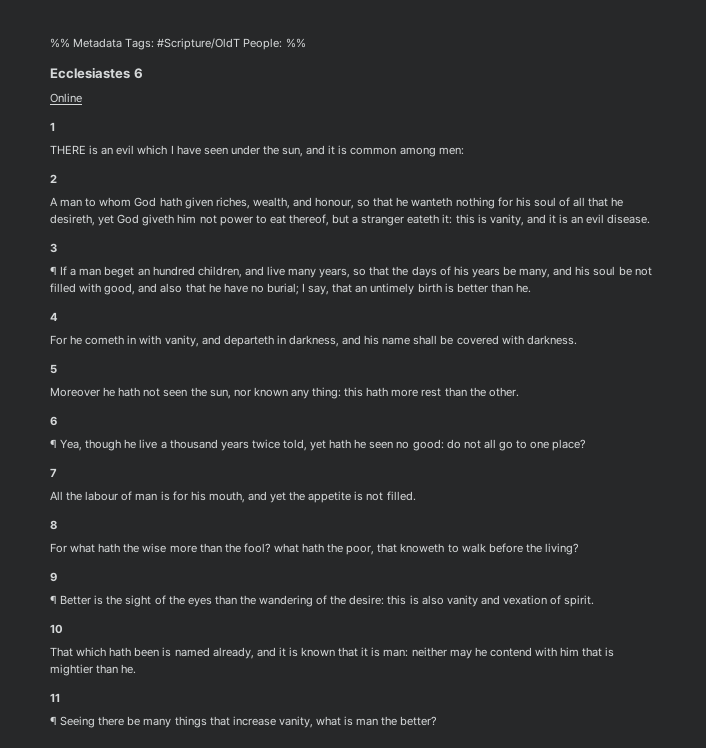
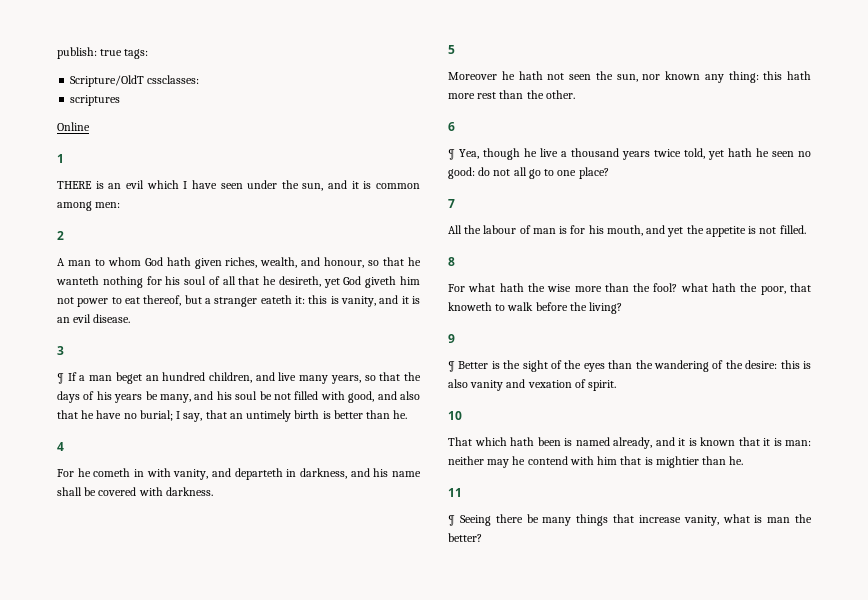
- %% Metadata Tags: #Scripture/OldT People: %%
- Ecclesiastes 6
+ publish: true tags:
+ Scripture/OldT cssclasses:
+ scriptures

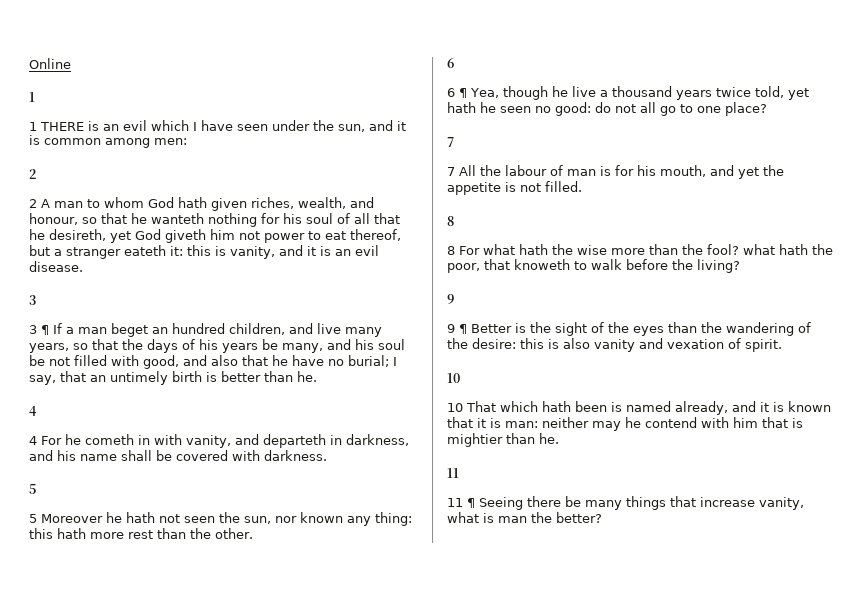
- publish: true tags:
- Scripture/OldT cssclasses:
- scriptures
- THERE is an evil which I have seen under the sun, and it is common among men:
+ 1 THERE is an evil which I have seen under the sun, and it is common among men:
- A man to whom God hath given riches, wealth, and honour, so that he wanteth nothing for his soul of all that he desireth, yet God giveth him not power to eat thereof, but a stranger eateth it: this is vanity, and it is an evil disease.
+ 2 A man to whom God hath given riches, wealth, and honour, so that he wanteth nothing for his soul of all that he desireth, yet God giveth him not power to eat thereof, but a stranger eateth it: this is vanity, and it is an evil disease.
- ¶ If a man beget an hundred children, and live many years, so that the days of his years be many, and his soul be not filled with good, and also that he have no burial; I say, that an untimely birth is better than he.
+ 3 ¶ If a man beget an hundred children, and live many years, so that the days of his years be many, and his soul be not filled with good, and also that he have no burial; I say, that an untimely birth is better than he.
- For he cometh in with vanity, and departeth in darkness, and his name shall be covered with darkness.
+ 4 For he cometh in with vanity, and departeth in darkness, and his name shall be covered with darkness.
- Moreover he hath not seen the sun, nor known any thing: this hath more rest than the other.
+ 5 Moreover he hath not seen the sun, nor known any thing: this hath more rest than the other.
- ¶ Yea, though he live a thousand years twice told, yet hath he seen no good: do not all go to one place?
+ 6 ¶ Yea, though he live a thousand years twice told, yet hath he seen no good: do not all go to one place?
- All the labour of man is for his mouth, and yet the appetite is not filled.
+ 7 All the labour of man is for his mouth, and yet the appetite is not filled.
- For what hath the wise more than the fool? what hath the poor, that knoweth to walk before the living?
+ 8 For what hath the wise more than the fool? what hath the poor, that knoweth to walk before the living?
- ¶ Better is the sight of the eyes than the wandering of the desire: this is also vanity and vexation of spirit.
+ 9 ¶ Better is the sight of the eyes than the wandering of the desire: this is also vanity and vexation of spirit.
- That which hath been is named already, and it is known that it is man: neither may he contend with him that is mightier than he.
+ 10 That which hath been is named already, and it is known that it is man: neither may he contend with him that is mightier than he.
- ¶ Seeing there be many things that increase vanity, what is man the better?
+ 11 ¶ Seeing there be many things that increase vanity, what is man the better?

